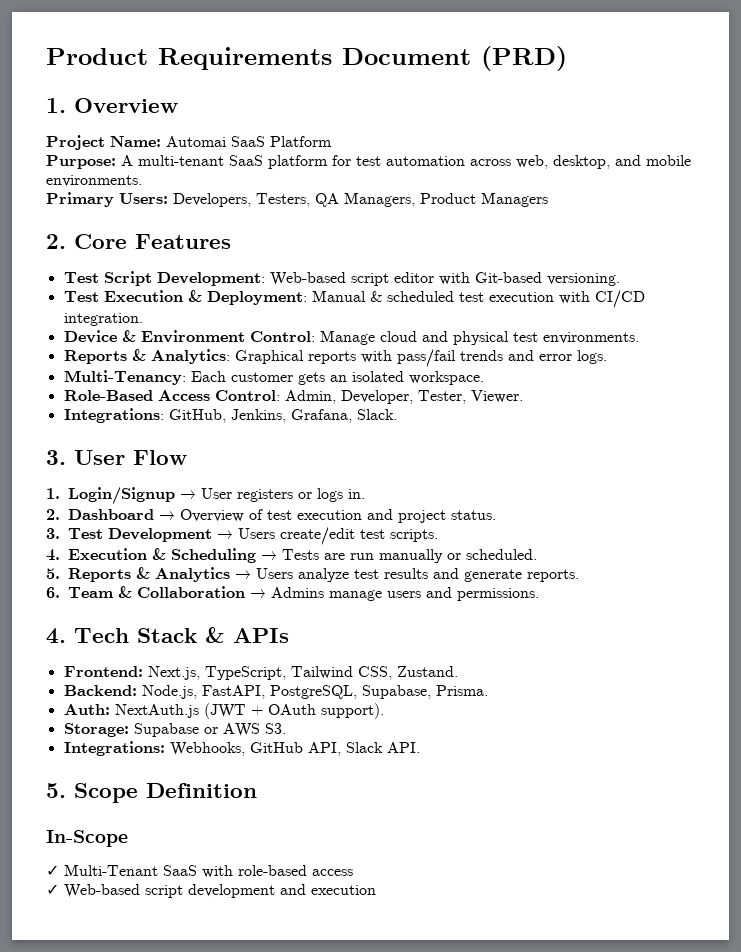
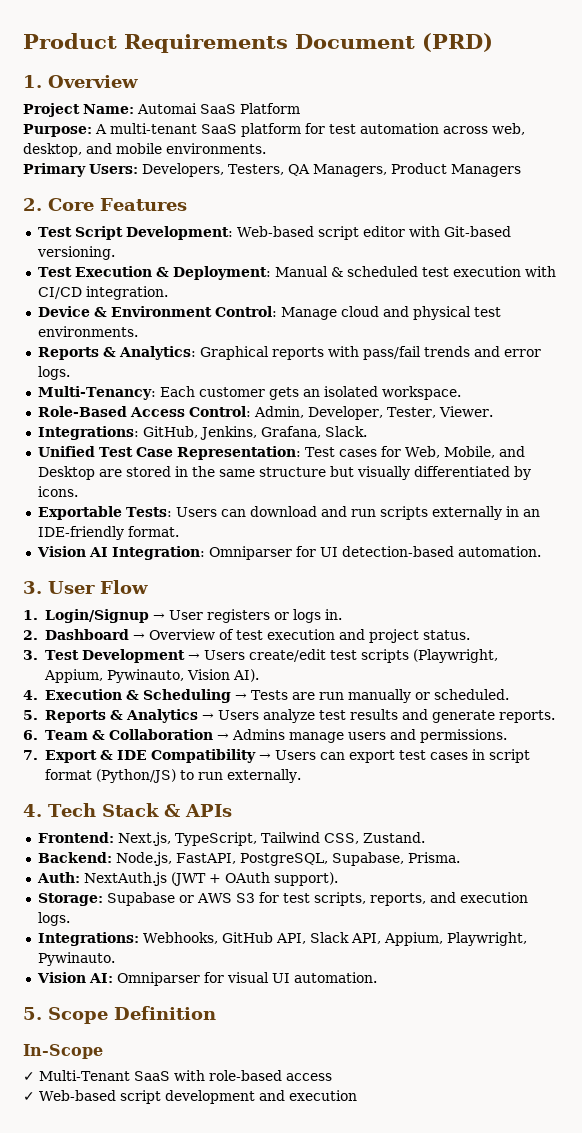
+ Unified Test Case Representation: Test cases for Web, Mobile, and Desktop are stored in the same structure but visually differentiated by icons.
+ Exportable Tests: Users can download and run scripts externally in an IDE-friendly format.
+ Vision AI Integration: Omniparser for UI detection-based automation.
- 3. Test Development → Users create/edit test scripts.
+ 3. Test Development → Users create/edit test scripts (Playwright, Appium, Pywinauto, Vision AI).
+ 7. Export & IDE Compatibility → Users can export test cases in script format (Python/JS) to run externally.
- Storage: Supabase or AWS S3.
+ Storage: Supabase or AWS S3 for test scripts, reports, and execution logs.
- Integrations: Webhooks, GitHub API, Slack API.
+ Integrations: Webhooks, GitHub API, Slack API, Appium, Playwright, Pywinauto.
+ Vision AI: Omniparser for visual UI automation.

